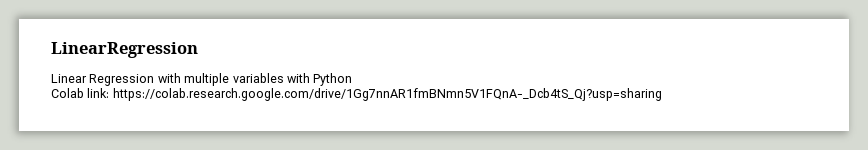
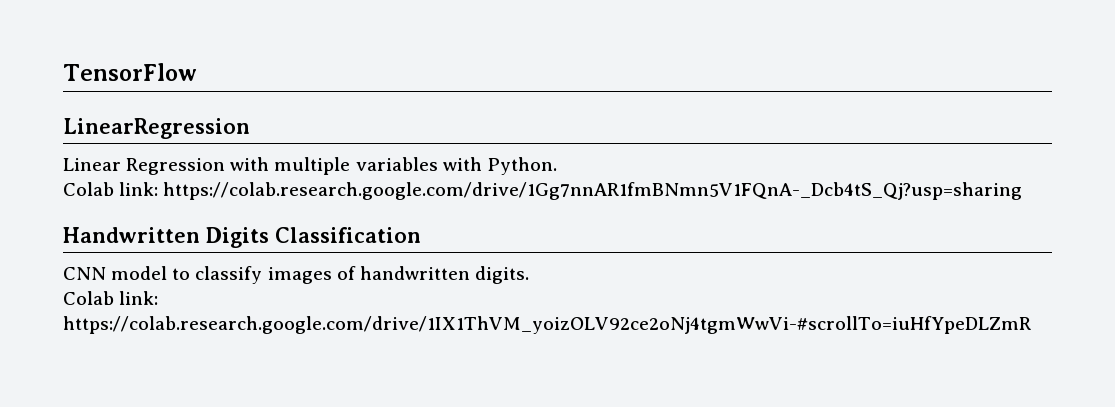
+ TensorFlow
- Linear Regression with multiple variables with Python
+ Linear Regression with multiple variables with Python.
+ Handwritten Digits Classification
+ CNN model to classify images of handwritten digits.
+ Colab link: https://colab.research.google.com/drive/1IX1ThVM_yoizOLV92ce2oNj4tgmWwVi-#scrollTo=iuHfYpeDLZmR

